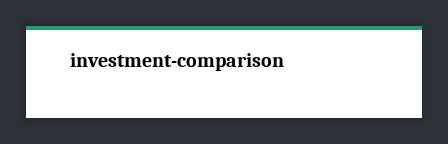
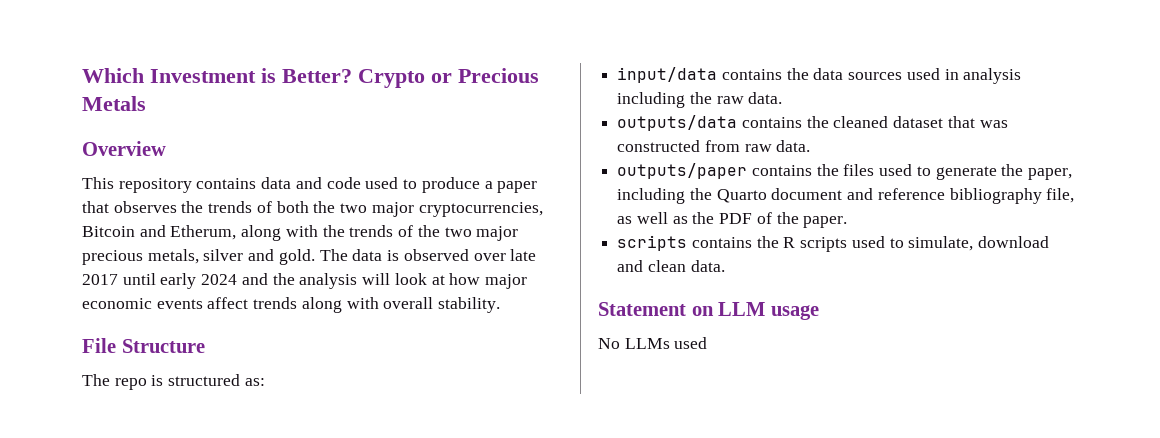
- investment-comparison
+ Which Investment is Better? Crypto or Precious Metals
+ Overview
+ This repository contains data and code used to produce a paper that observes the trends of both the two major cryptocurrencies, Bitcoin and Etherum, along with the trends of the two major precious metals, silver and gold. The data is observed over late 2017 until early 2024 and the analysis will look at how major economic events affect trends along with overall stability.
+ File Structure
+ The repo is structured as:
+ input/data contains the data sources used in analysis including the raw data.
+ outputs/data contains the cleaned dataset that was constructed from raw data.
+ outputs/paper contains the files used to generate the paper, including the Quarto document and reference bibliography file, as well as the PDF of the paper.
+ scripts contains the R scripts used to simulate, download and clean data.
+ Statement on LLM usage
+ No LLMs used

